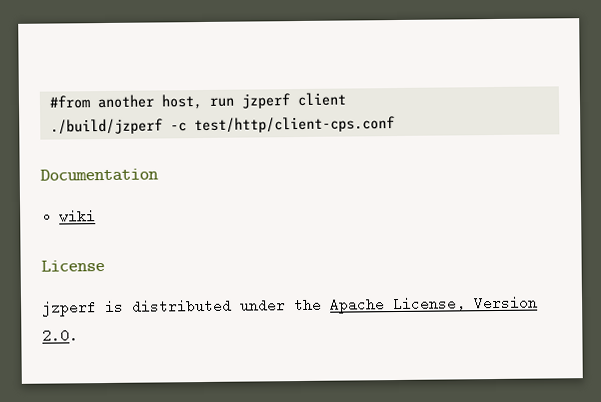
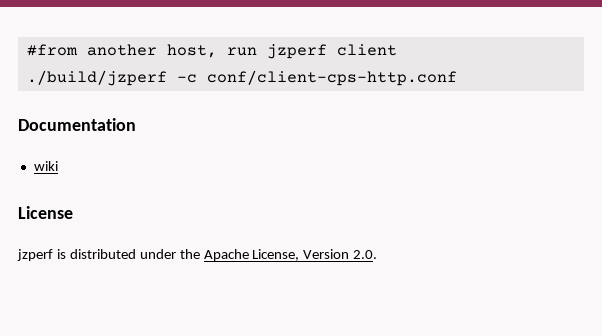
- ./build/jzperf -c test/http/client-cps.conf
+ ./build/jzperf -c conf/client-cps-http.conf

